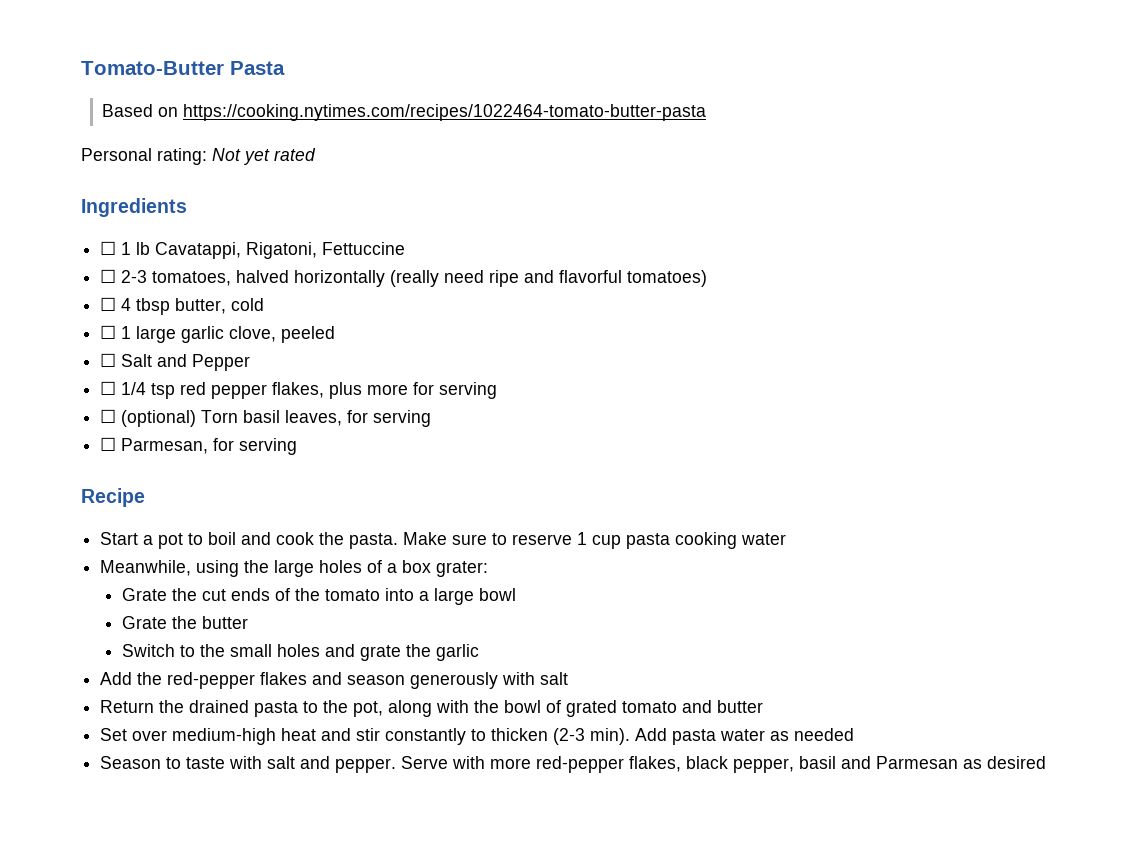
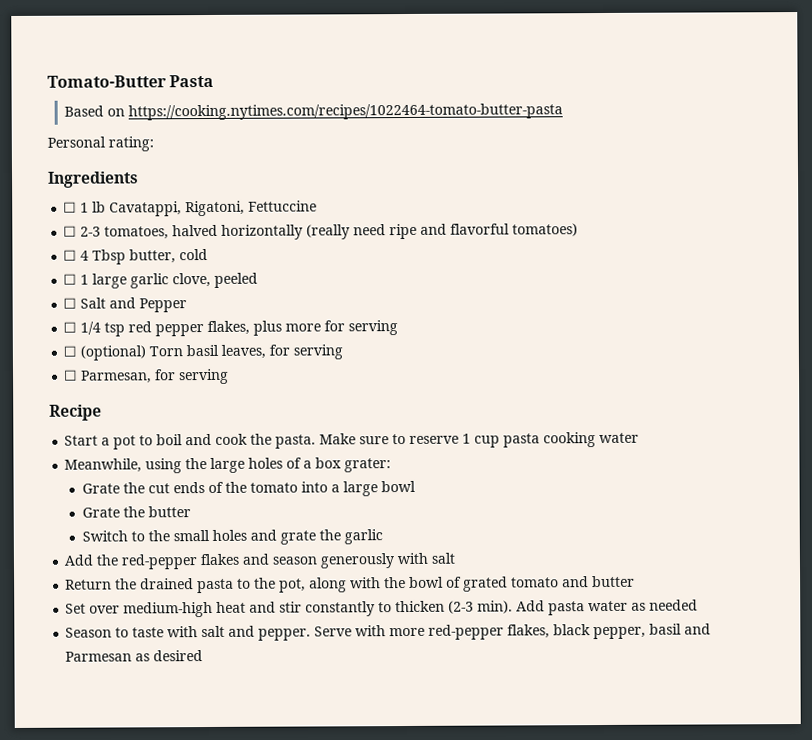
- Personal rating: Not yet rated
+ Personal rating:
- ☐ 4 tbsp butter, cold
+ ☐ 4 Tbsp butter, cold

